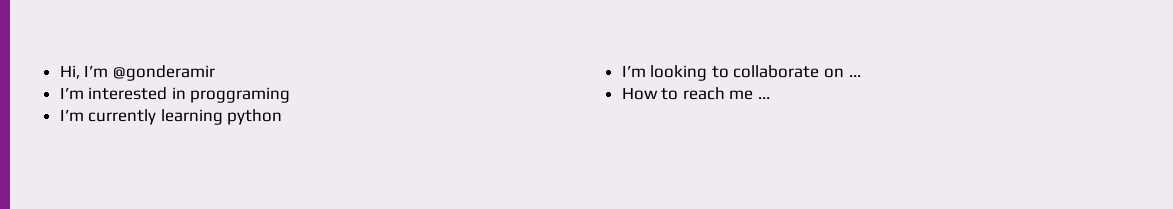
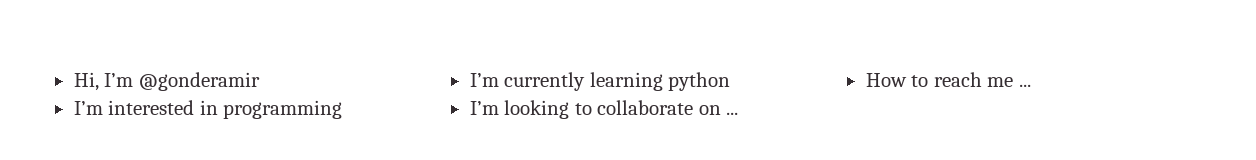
- I’m interested in proggraming
+ I’m interested in programming

